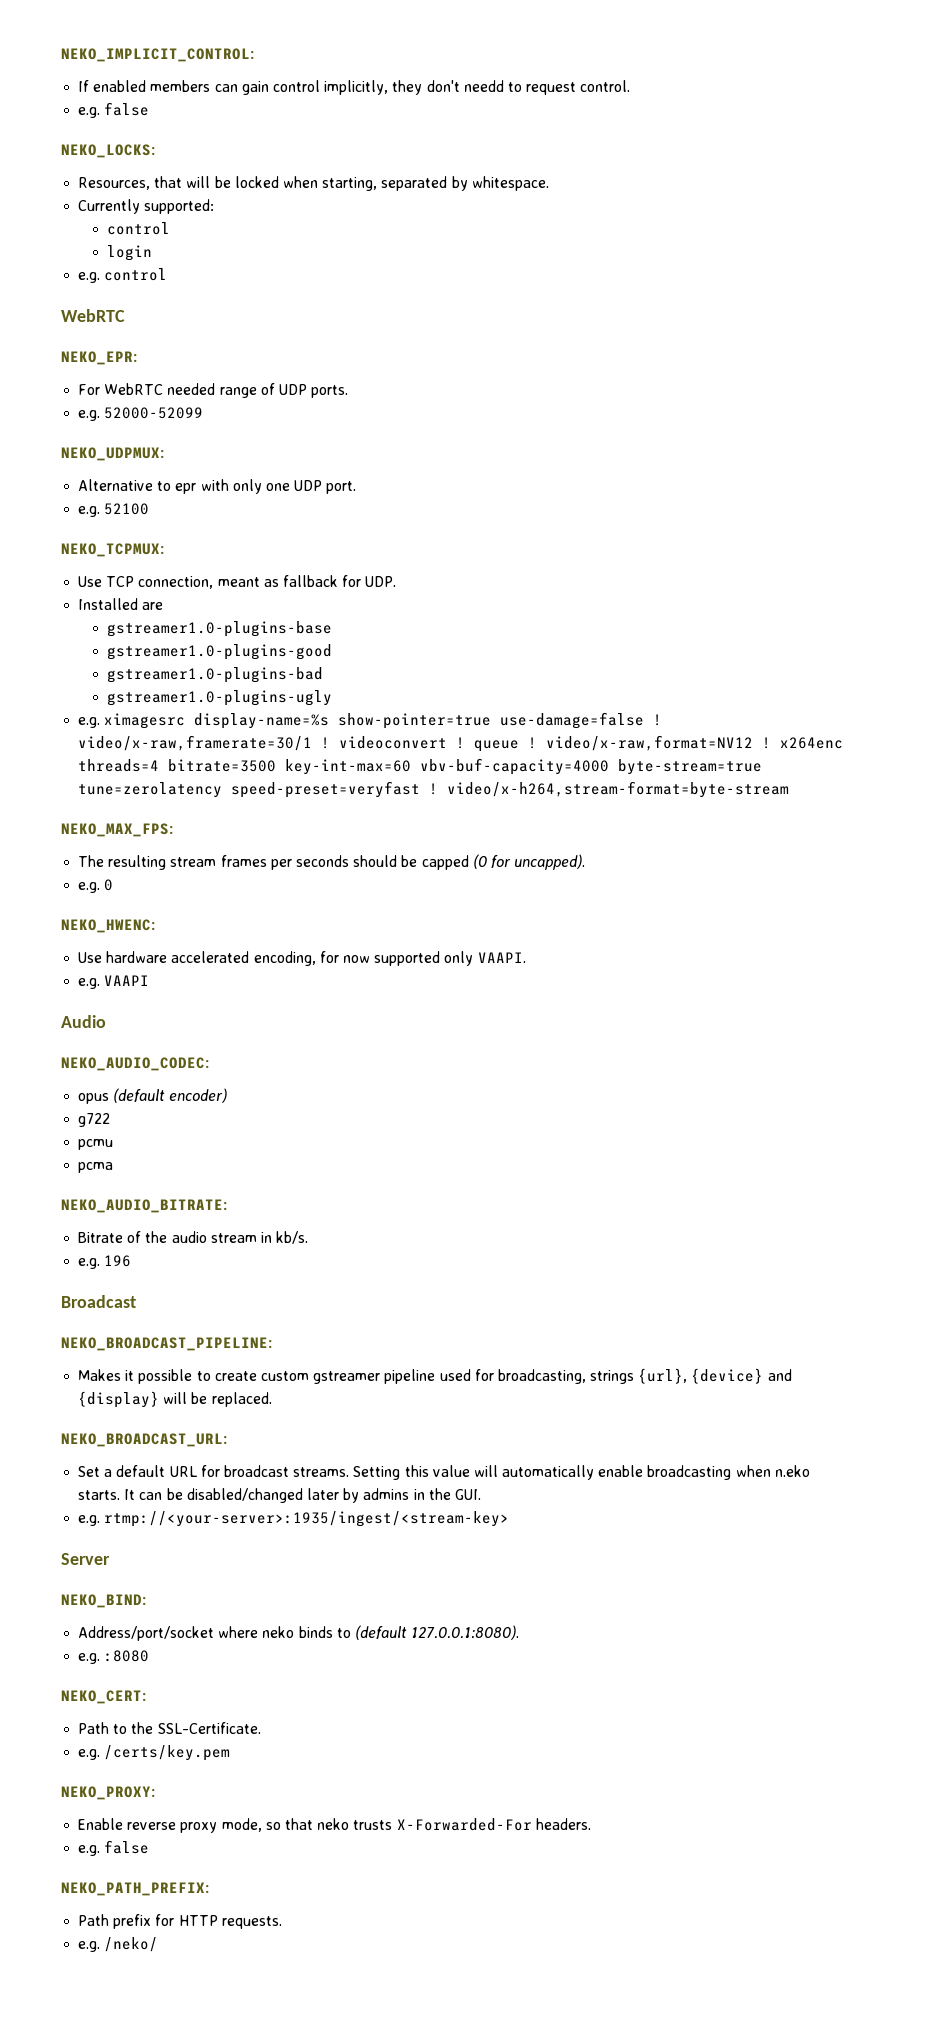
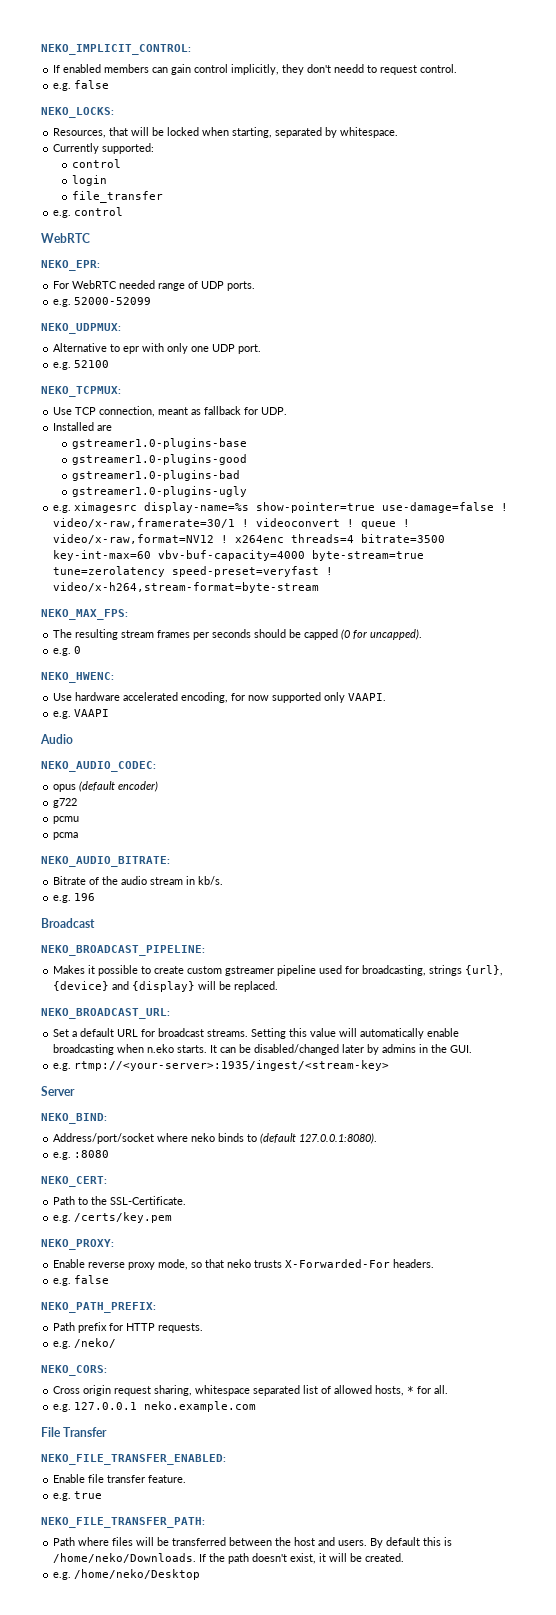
+ file_transfer
+ NEKO_CORS:
+ Cross origin request sharing, whitespace separated list of allowed hosts, * for all.
+ e.g. 127.0.0.1 neko.example.com
+ File Transfer
+ NEKO_FILE_TRANSFER_ENABLED:
+ Enable file transfer feature.
+ e.g. true
+ NEKO_FILE_TRANSFER_PATH:
+ Path where files will be transferred between the host and users. By default this is /home/neko/Downloads. If the path doesn't exist, it will be created.
+ e.g. /home/neko/Desktop

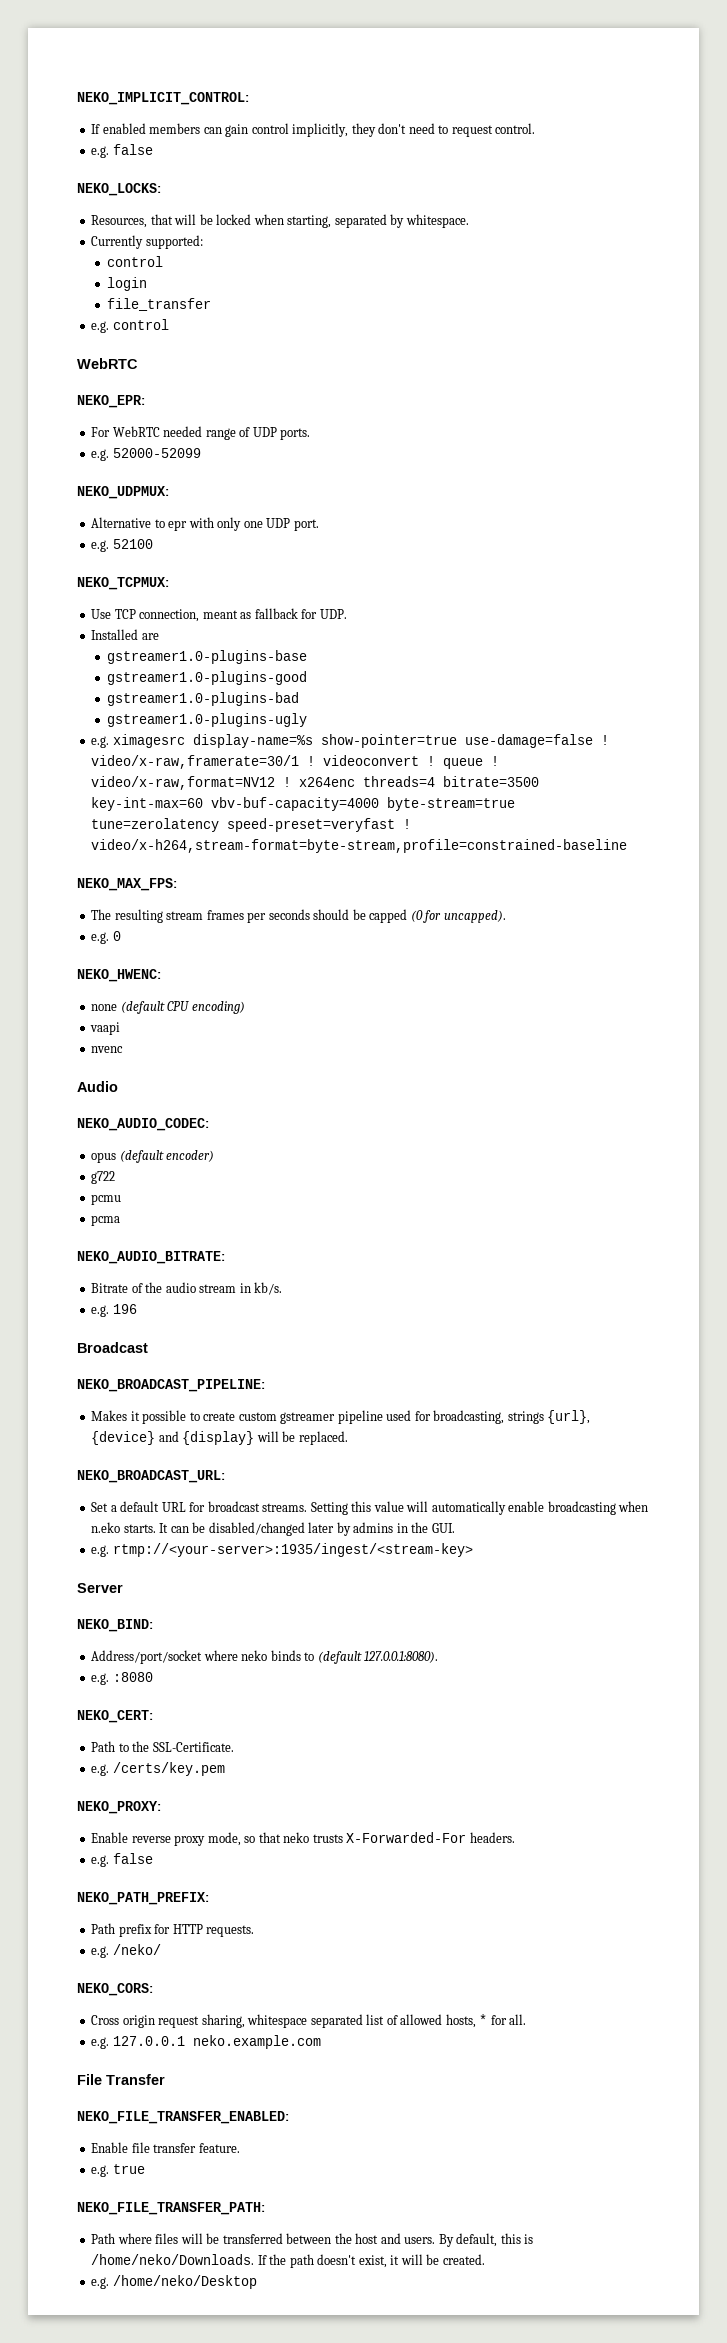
- If enabled members can gain control implicitly, they don't needd to request control.
+ If enabled members can gain control implicitly, they don't need to request control.
- e.g. ximagesrc display-name=%s show-pointer=true use-damage=false ! video/x-raw,framerate=30/1 ! videoconvert ! queue ! video/x-raw,format=NV12 ! x264enc threads=4 bitrate=3500 key-int-max=60 vbv-buf-capacity=4000 byte-stream=true tune=zerolatency speed-preset=veryfast ! video/x-h264,stream-format=byte-stream
+ e.g. ximagesrc display-name=%s show-pointer=true use-damage=false ! video/x-raw,framerate=30/1 ! videoconvert ! queue ! video/x-raw,format=NV12 ! x264enc threads=4 bitrate=3500 key-int-max=60 vbv-buf-capacity=4000 byte-stream=true tune=zerolatency speed-preset=veryfast ! video/x-h264,stream-format=byte-stream,profile=constrained-baseline
- Use hardware accelerated encoding, for now supported only VAAPI.
- e.g. VAAPI
+ none (default CPU encoding)
+ vaapi
+ nvenc
- By default this is /home/neko/Downloads.
+ By default, this is /home/neko/Downloads.

